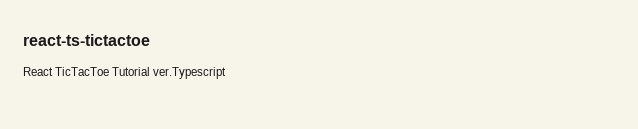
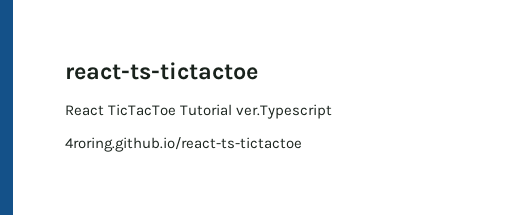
+ 4roring.github.io/react-ts-tictactoe

